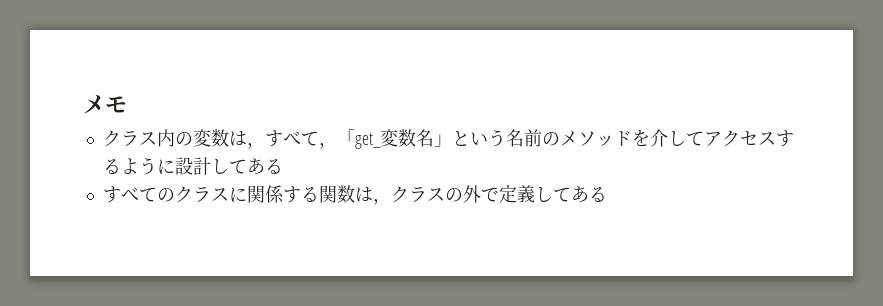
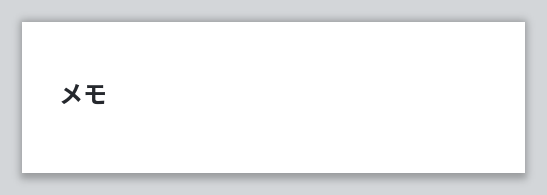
- クラス内の変数は，すべて，「get_変数名」という名前のメソッドを介してアクセスするように設計してある
- すべてのクラスに関係する関数は，クラスの外で定義してある

